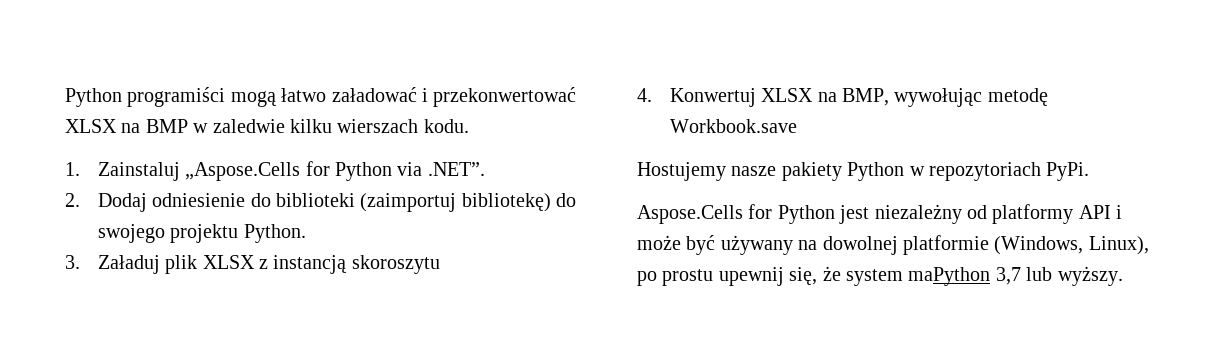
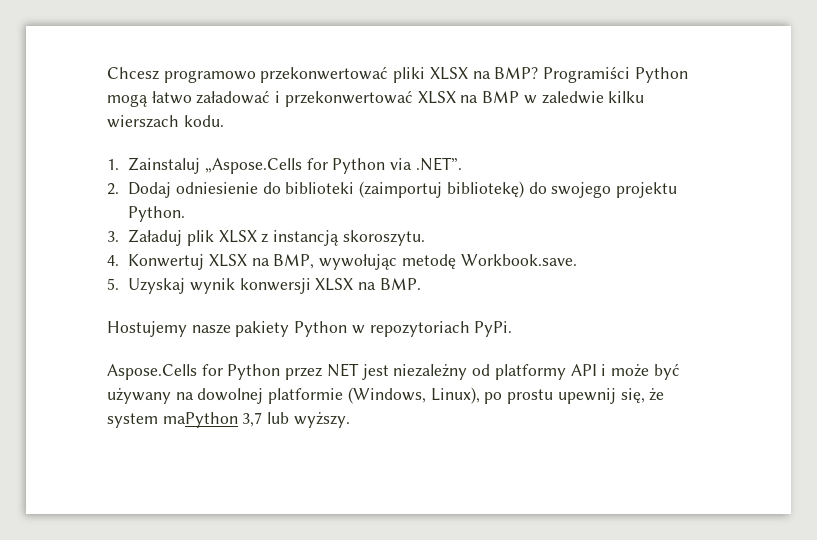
- Python programiści mogą łatwo załadować i przekonwertować XLSX na BMP w zaledwie kilku wierszach kodu.
+ Chcesz programowo przekonwertować pliki XLSX na BMP? Programiści Python mogą łatwo załadować i przekonwertować XLSX na BMP w zaledwie kilku wierszach kodu.
- 3. Załaduj plik XLSX z instancją skoroszytu
+ 3. Załaduj plik XLSX z instancją skoroszytu.
- 4. Konwertuj XLSX na BMP, wywołując metodę Workbook.save
+ 4. Konwertuj XLSX na BMP, wywołując metodę Workbook.save.
+ 5. Uzyskaj wynik konwersji XLSX na BMP.
- Aspose.Cells for Python jest niezależny od platformy API i może być używany na dowolnej platformie (Windows, Linux), po prostu upewnij się, że system maPython 3,7 lub wyższy.
+ Aspose.Cells for Python przez NET jest niezależny od platformy API i może być używany na dowolnej platformie (Windows, Linux), po prostu upewnij się, że system maPython 3,7 lub wyższy.

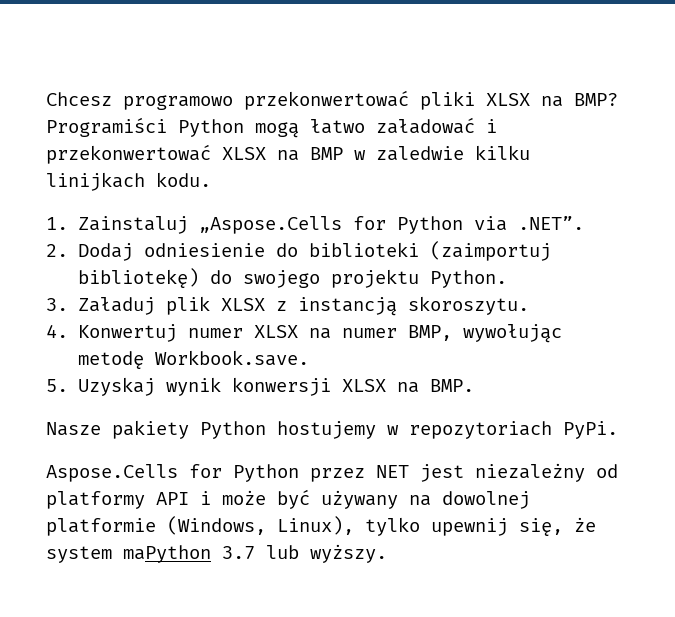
- Programiści Python mogą łatwo załadować i przekonwertować XLSX na BMP w zaledwie kilku wierszach kodu.
+ Programiści Python mogą łatwo załadować i przekonwertować XLSX na BMP w zaledwie kilku linijkach kodu.
- 4. Konwertuj XLSX na BMP, wywołując metodę Workbook.save.
+ 4. Konwertuj numer XLSX na numer BMP, wywołując metodę Workbook.save.
- Hostujemy nasze pakiety Python w repozytoriach PyPi.
+ Nasze pakiety Python hostujemy w repozytoriach PyPi.
- Aspose.Cells for Python przez NET jest niezależny od platformy API i może być używany na dowolnej platformie (Windows, Linux), po prostu upewnij się, że system maPython 3,7 lub wyższy.
+ Aspose.Cells for Python przez NET jest niezależny od platformy API i może być używany na dowolnej platformie (Windows, Linux), tylko upewnij się, że system maPython 3.7 lub wyższy.

